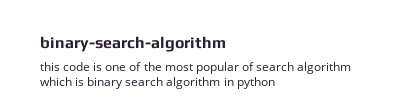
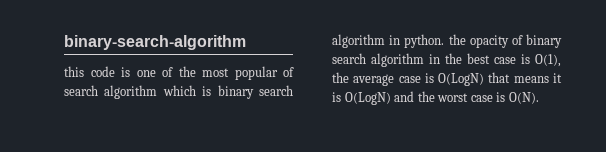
- this code is one of the most popular of search algorithm which is binary search algorithm in python
+ this code is one of the most popular of search algorithm which is binary search algorithm in python. the opacity of binary search algorithm in the best case is O(1), the average case is O(LogN) that means it is O(LogN) and the worst case is O(N).

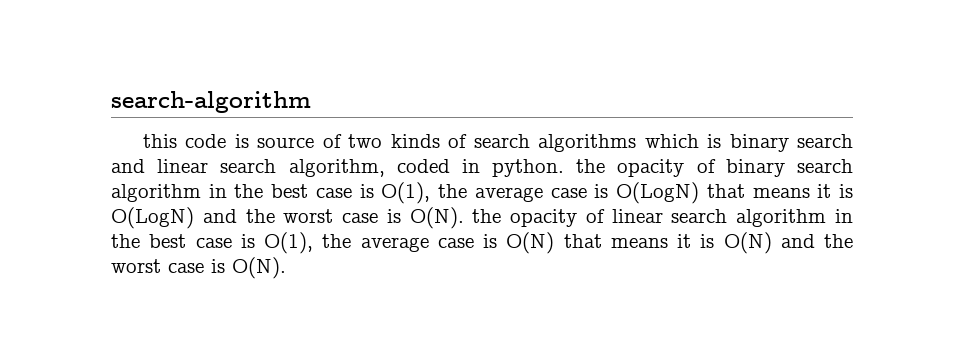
- binary-search-algorithm
+ search-algorithm
- this code is one of the most popular of search algorithm which is binary search algorithm in python. the opacity of binary search algorithm in the best case is O(1), the average case is O(LogN) that means it is O(LogN) and the worst case is O(N).
+ this code is source of two kinds of search algorithms which is binary search and linear search algorithm, coded in python. the opacity of binary search algorithm in the best case is O(1), the average case is O(LogN) that means it is O(LogN) and the worst case is O(N). the opacity of linear search algorithm in the best case is O(1), the average case is O(N) that means it is O(N) and the worst case is O(N).

